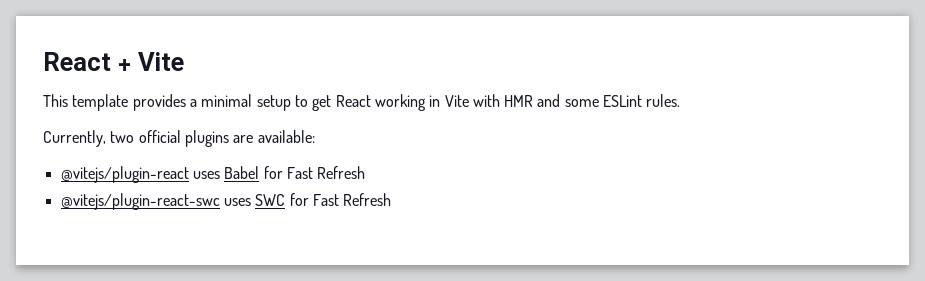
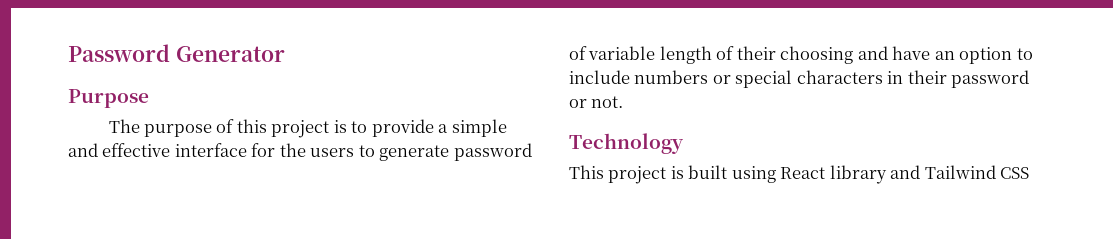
- React + Vite
- This template provides a minimal setup to get React working in Vite with HMR and some ESLint rules.
- Currently, two official plugins are available:
- @vitejs/plugin-react uses Babel for Fast Refresh
- @vitejs/plugin-react-swc uses SWC for Fast Refresh
+ Password Generator
+ Purpose
+ The purpose of this project is to provide a simple and effective interface for the users to generate password of variable length of their choosing and have an option to include numbers or special characters in their password or not.
+ Technology
+ This project is built using React library and Tailwind CSS

